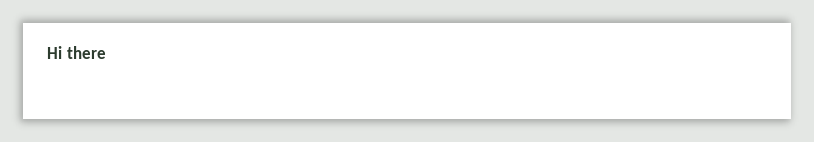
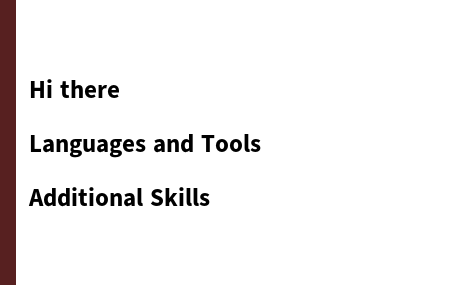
+ Languages and Tools
+ Additional Skills

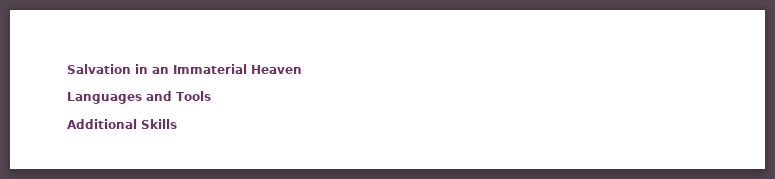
- Hi there
+ Salvation in an Immaterial Heaven

